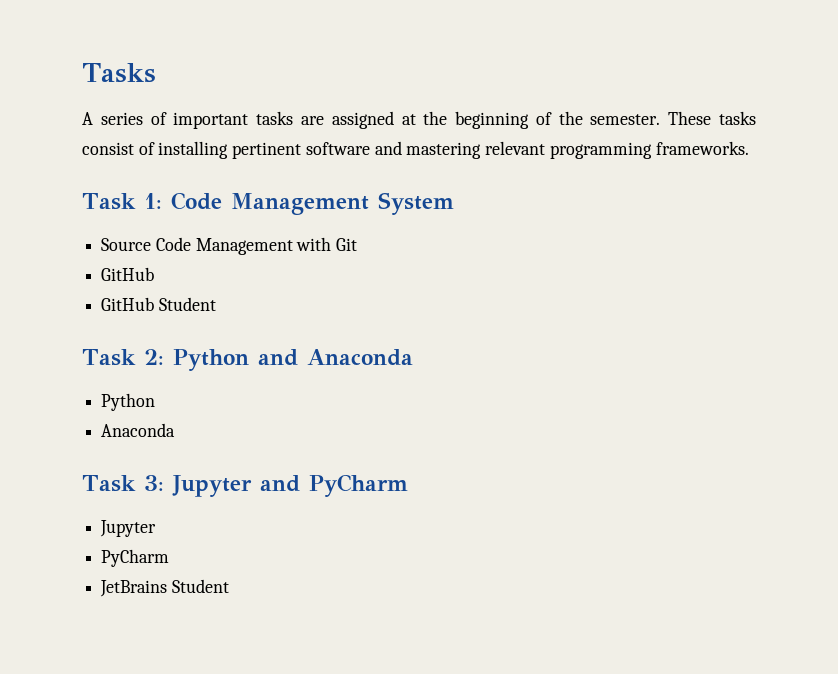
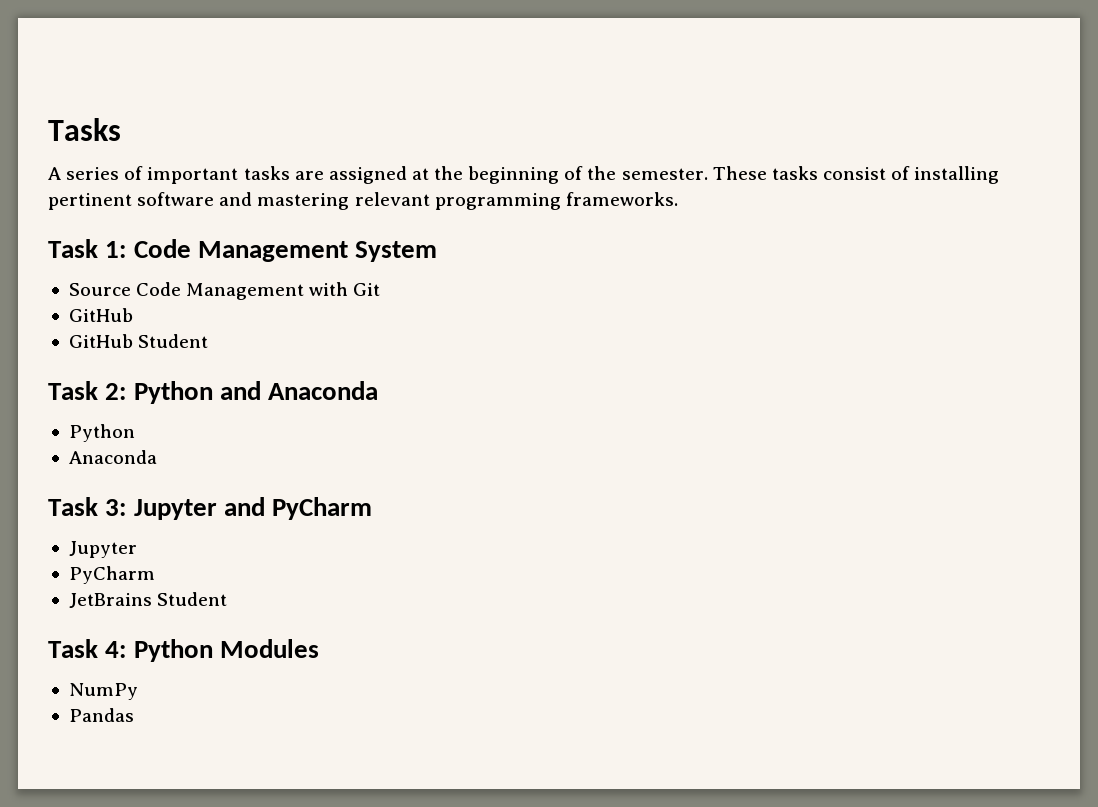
+ Task 4: Python Modules
+ NumPy
+ Pandas

